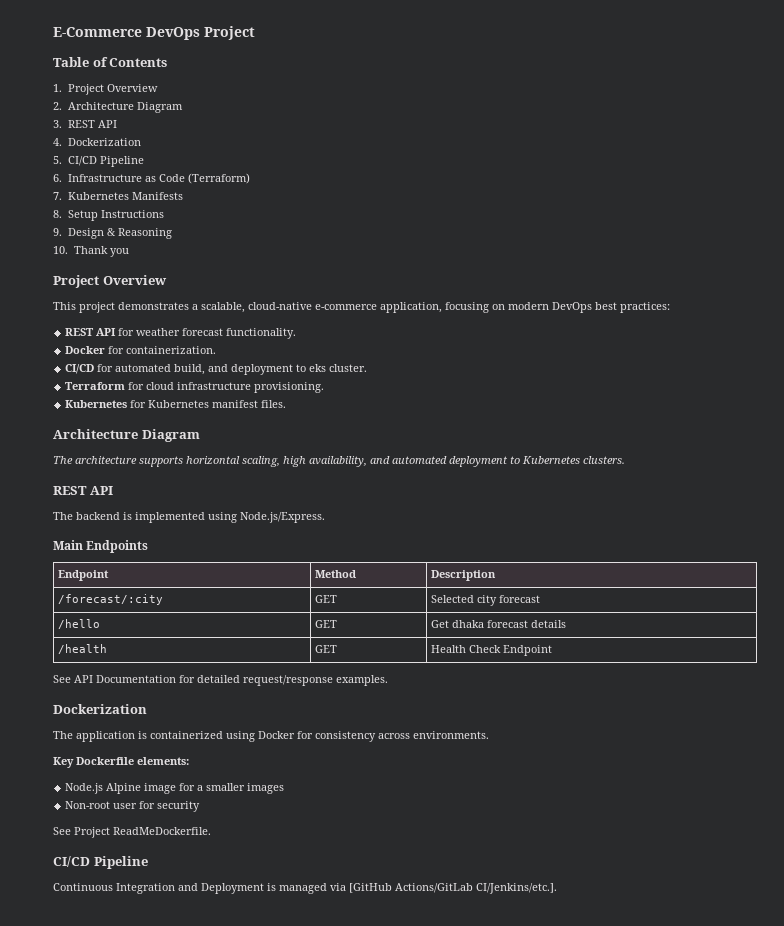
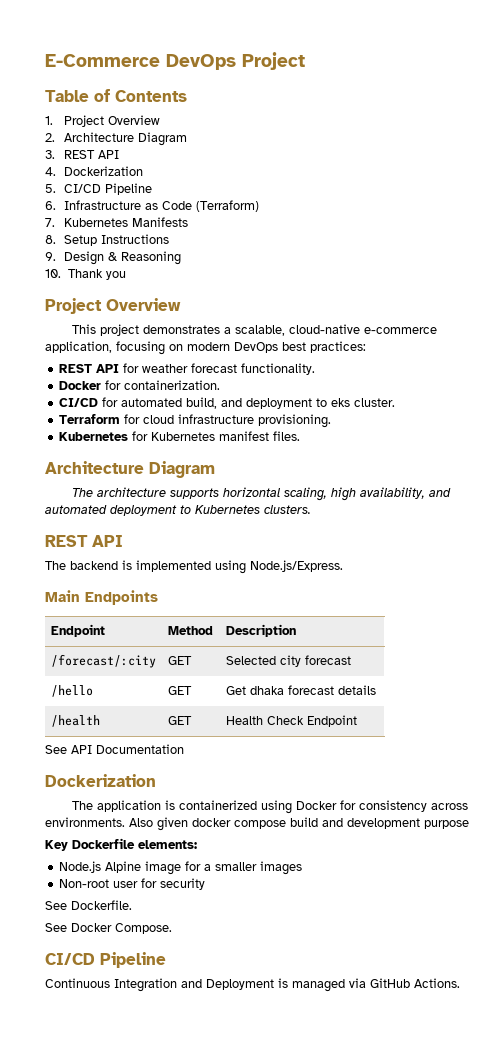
- See API Documentation for detailed request/response examples.
+ See API Documentation
+ Also given docker compose build and development purpose
- See Project ReadMeDockerfile.
+ See Dockerfile.
+ See Docker Compose.
- Continuous Integration and Deployment is managed via [GitHub Actions/GitLab CI/Jenkins/etc.].
+ Continuous Integration and Deployment is managed via GitHub Actions.

